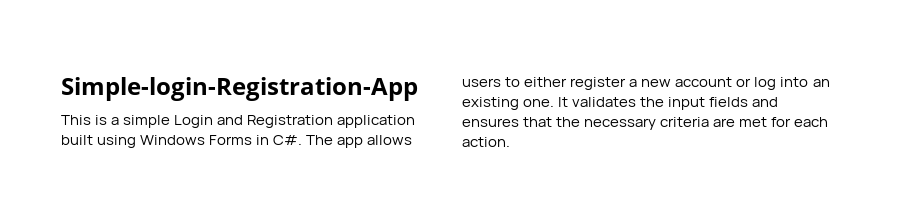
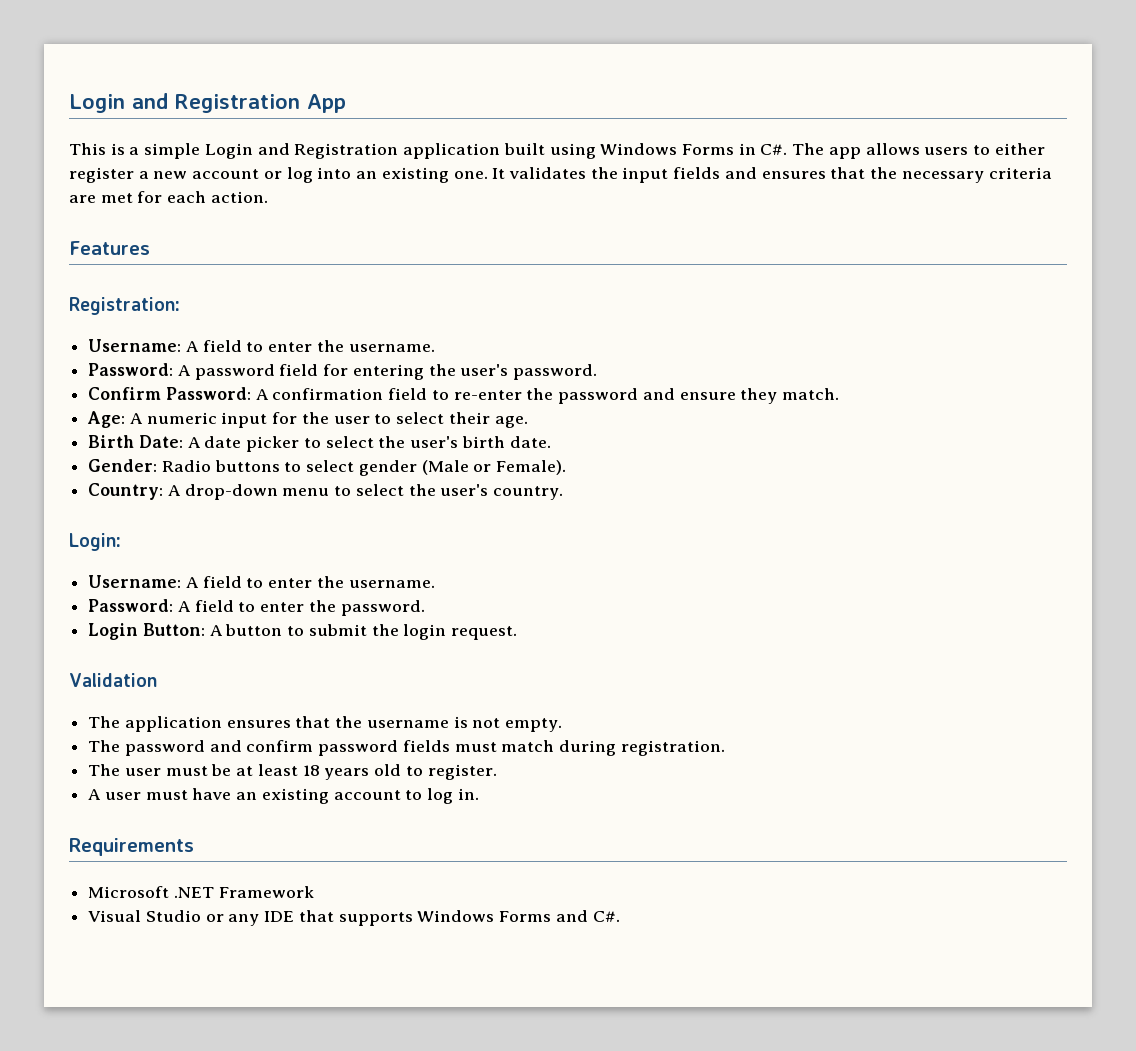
- Simple-login-Registration-App
+ Login and Registration App
+ Features
+ Registration:
+ Username: A field to enter the username.
+ Password: A password field for entering the user's password.
+ Confirm Password: A confirmation field to re-enter the password and ensure they match.
+ Age: A numeric input for the user to select their age.
+ Birth Date: A date picker to select the user's birth date.
+ Gender: Radio buttons to select gender (Male or Female).
+ Country: A drop-down menu to select the user's country.
+ Login:
+ Username: A field to enter the username.
+ Password: A field to enter the password.
+ Login Button: A button to submit the login request.
+ Validation
+ The application ensures that the username is not empty.
+ The password and confirm password fields must match during registration.
+ The user must be at least 18 years old to register.
+ A user must have an existing account to log in.
+ Requirements
+ Microsoft .NET Framework
+ Visual Studio or any IDE that supports Windows Forms and C#.

